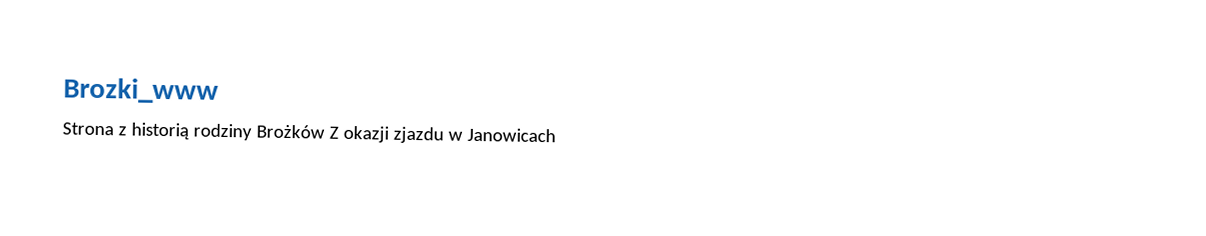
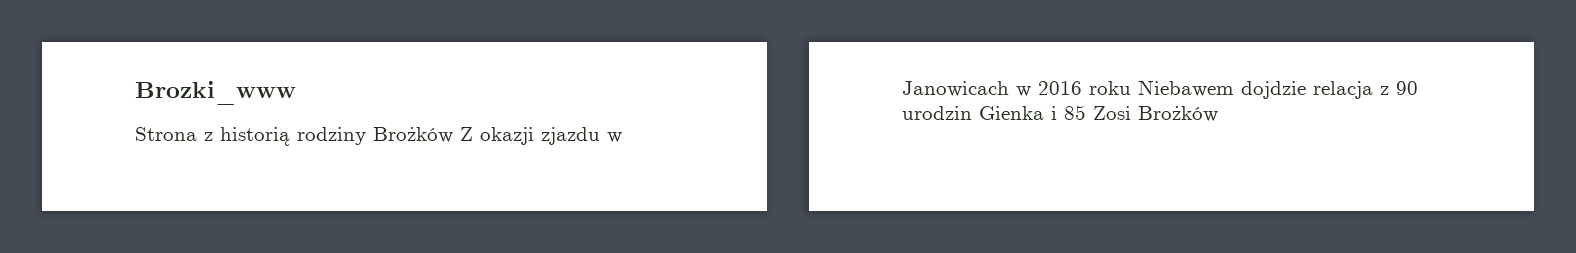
- Strona z historią rodziny Brożków Z okazji zjazdu w Janowicach
+ Strona z historią rodziny Brożków Z okazji zjazdu w Janowicach w 2016 roku Niebawem dojdzie relacja z 90 urodzin Gienka i 85 Zosi Brożków

